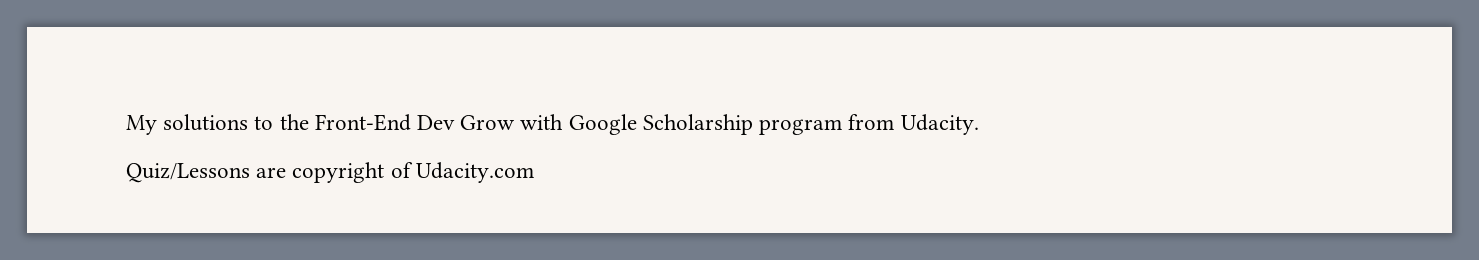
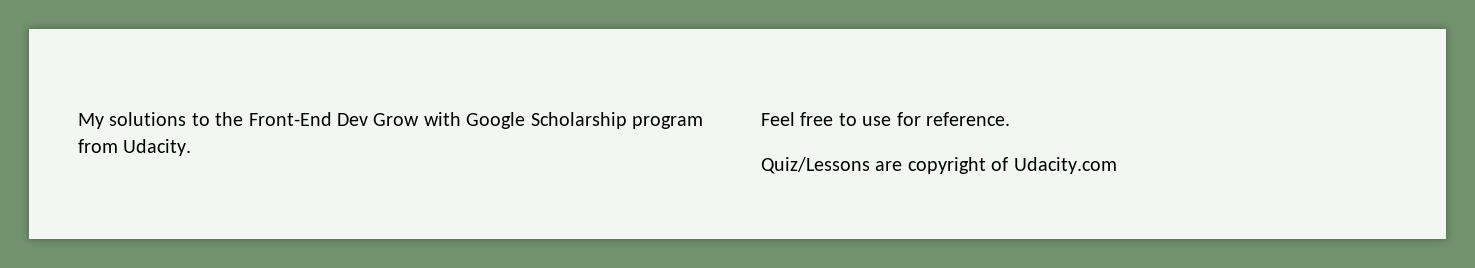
+ Feel free to use for reference.

